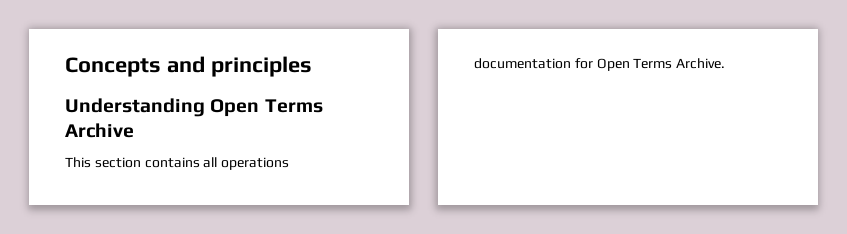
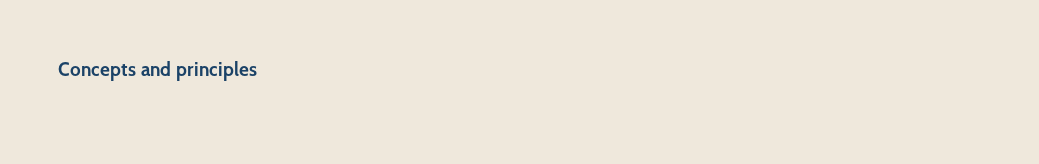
- Understanding Open Terms Archive
- This section contains all operations documentation for Open Terms Archive.

